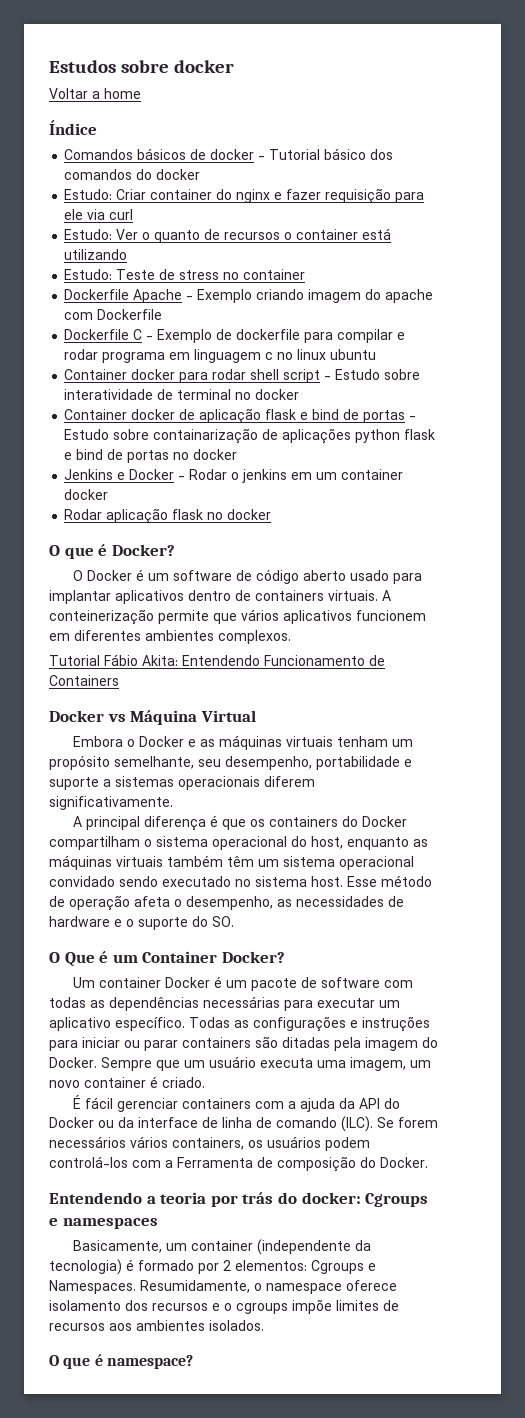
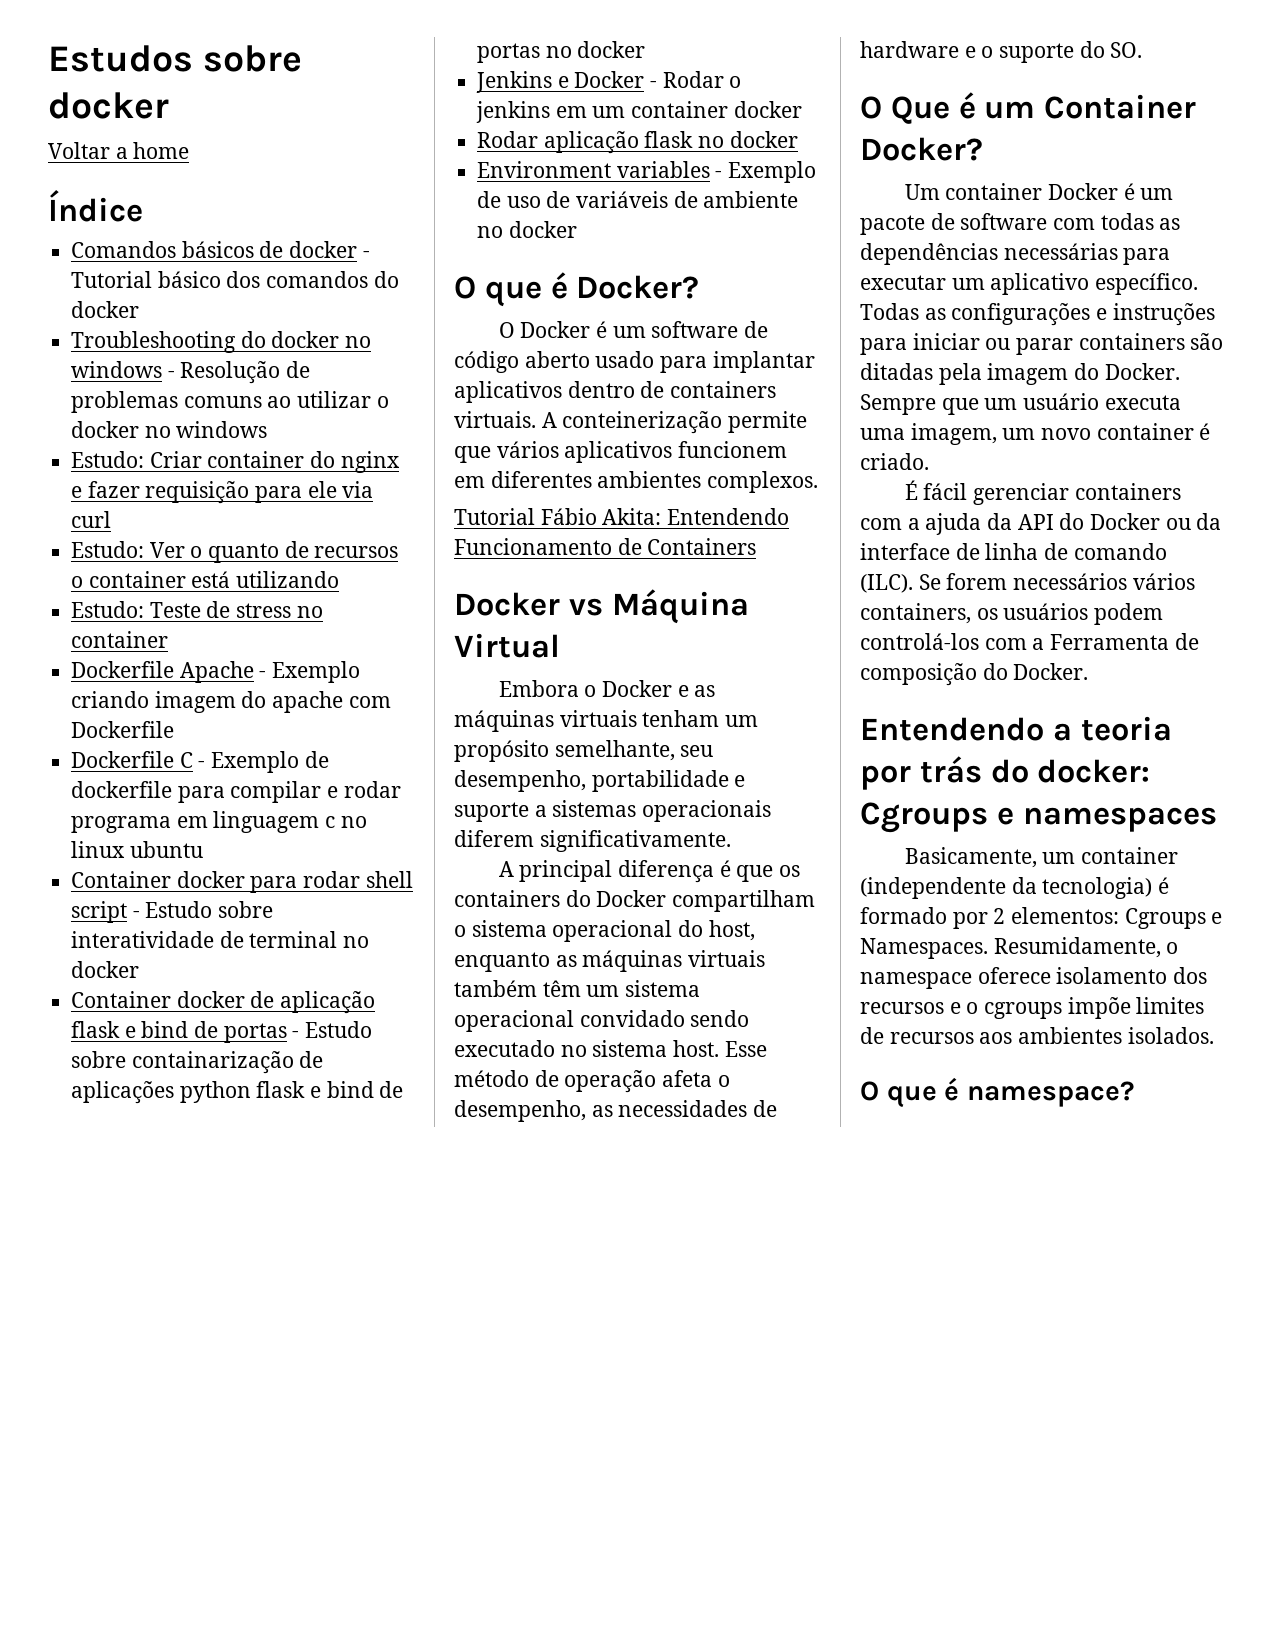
+ Troubleshooting do docker no windows - Resolução de problemas comuns ao utilizar o docker no windows
+ Environment variables - Exemplo de uso de variáveis de ambiente no docker

